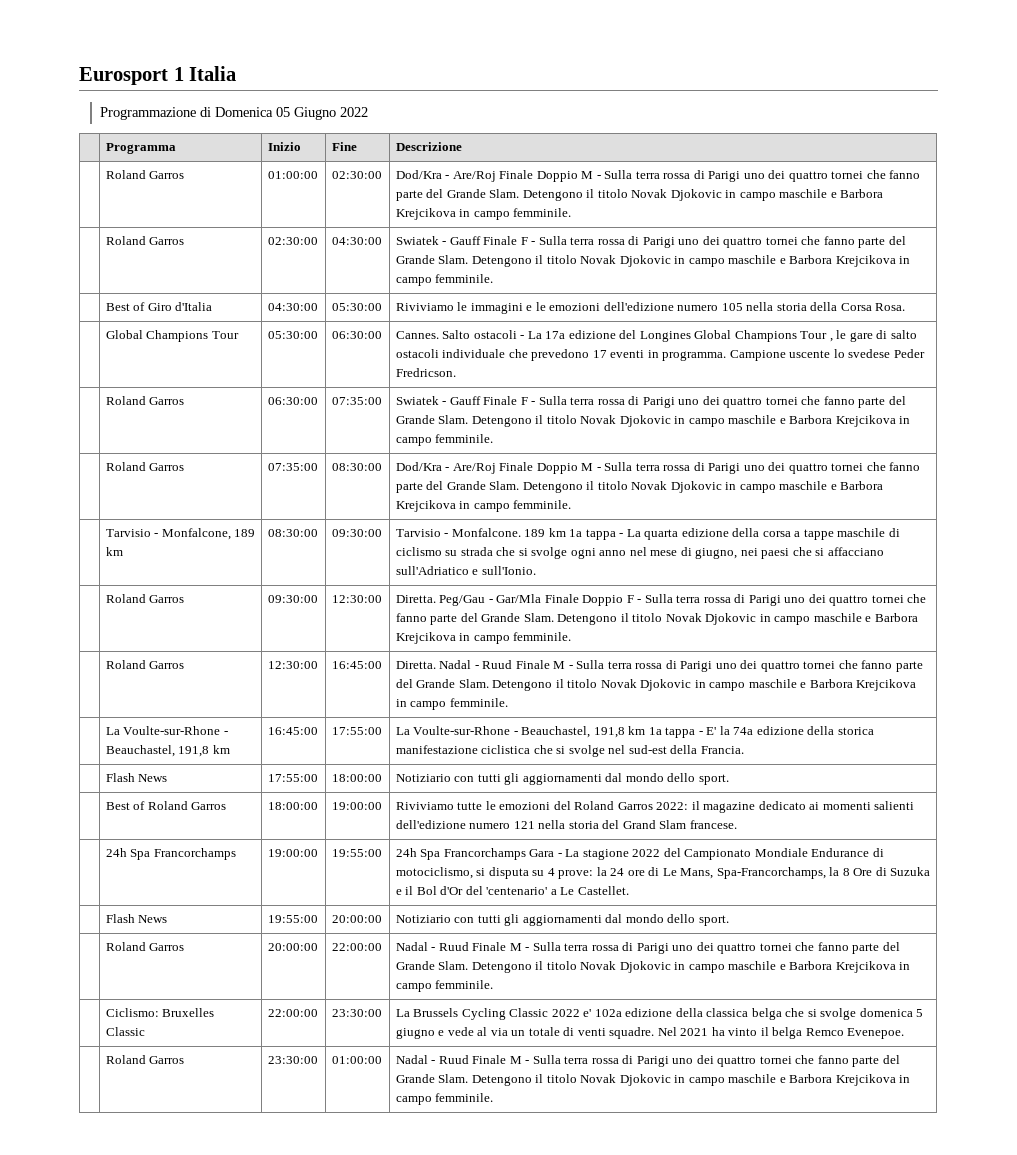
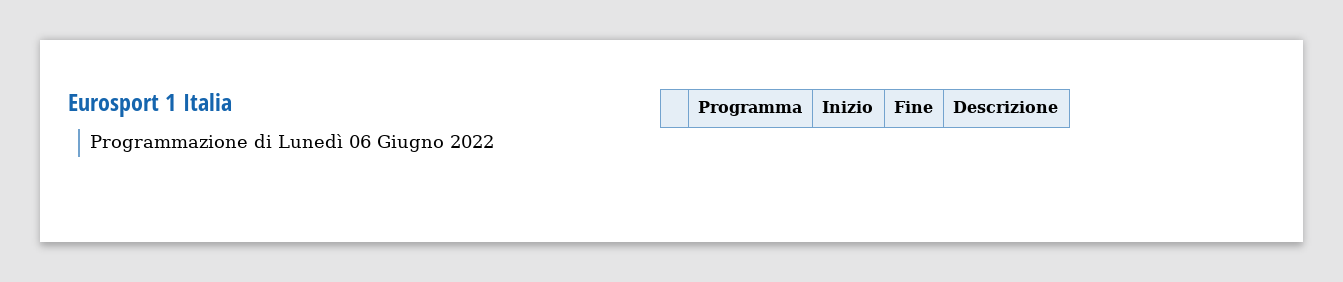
- Programmazione di Domenica 05 Giugno 2022
+ Programmazione di Lunedì 06 Giugno 2022
- | Roland Garros | 01:00:00 | 02:30:00 | Dod/Kra - Are/Roj Finale Doppio M - Sulla terra rossa di Parigi uno dei quattro tornei che fanno parte del Grande Slam. Detengono il titolo Novak Djokovic in campo maschile e Barbora Krejcikova in campo femminile.
- | Roland Garros | 02:30:00 | 04:30:00 | Swiatek - Gauff Finale F - Sulla terra rossa di Parigi uno dei quattro tornei che fanno parte del Grande Slam. Detengono il titolo Novak Djokovic in campo maschile e Barbora Krejcikova in campo femminile.
- | Best of Giro d'Italia | 04:30:00 | 05:30:00 | Riviviamo le immagini e le emozioni dell'edizione numero 105 nella storia della Corsa Rosa.
- | Global Champions Tour | 05:30:00 | 06:30:00 | Cannes. Salto ostacoli - La 17a edizione del Longines Global Champions Tour , le gare di salto ostacoli individuale che prevedono 17 eventi in programma. Campione uscente lo svedese Peder Fredricson.
- | Roland Garros | 06:30:00 | 07:35:00 | Swiatek - Gauff Finale F - Sulla terra rossa di Parigi uno dei quattro tornei che fanno parte del Grande Slam. Detengono il titolo Novak Djokovic in campo maschile e Barbora Krejcikova in campo femminile.
- | Roland Garros | 07:35:00 | 08:30:00 | Dod/Kra - Are/Roj Finale Doppio M - Sulla terra rossa di Parigi uno dei quattro tornei che fanno parte del Grande Slam. Detengono il titolo Novak Djokovic in campo maschile e Barbora Krejcikova in campo femminile.
- | Tarvisio - Monfalcone, 189 km | 08:30:00 | 09:30:00 | Tarvisio - Monfalcone. 189 km 1a tappa - La quarta edizione della corsa a tappe maschile di ciclismo su strada che si svolge ogni anno nel mese di giugno, nei paesi che si affacciano sull'Adriatico e sull'Ionio.
- | Roland Garros | 09:30:00 | 12:30:00 | Diretta. Peg/Gau - Gar/Mla Finale Doppio F - Sulla terra rossa di Parigi uno dei quattro tornei che fanno parte del Grande Slam. Detengono il titolo Novak Djokovic in campo maschile e Barbora Krejcikova in campo femminile.
- | Roland Garros | 12:30:00 | 16:45:00 | Diretta. Nadal - Ruud Finale M - Sulla terra rossa di Parigi uno dei quattro tornei che fanno parte del Grande Slam. Detengono il titolo Novak Djokovic in campo maschile e Barbora Krejcikova in campo femminile.
- | La Voulte-sur-Rhone - Beauchastel, 191,8 km | 16:45:00 | 17:55:00 | La Voulte-sur-Rhone - Beauchastel, 191,8 km 1a tappa - E' la 74a edizione della storica manifestazione ciclistica che si svolge nel sud-est della Francia.
- | Flash News | 17:55:00 | 18:00:00 | Notiziario con tutti gli aggiornamenti dal mondo dello sport.
- | Best of Roland Garros | 18:00:00 | 19:00:00 | Riviviamo tutte le emozioni del Roland Garros 2022: il magazine dedicato ai momenti salienti dell'edizione numero 121 nella storia del Grand Slam francese.
- | 24h Spa Francorchamps | 19:00:00 | 19:55:00 | 24h Spa Francorchamps Gara - La stagione 2022 del Campionato Mondiale Endurance di motociclismo, si disputa su 4 prove: la 24 ore di Le Mans, Spa-Francorchamps, la 8 Ore di Suzuka e il Bol d'Or del 'centenario' a Le Castellet.
- | Flash News | 19:55:00 | 20:00:00 | Notiziario con tutti gli aggiornamenti dal mondo dello sport.
- | Roland Garros | 20:00:00 | 22:00:00 | Nadal - Ruud Finale M - Sulla terra rossa di Parigi uno dei quattro tornei che fanno parte del Grande Slam. Detengono il titolo Novak Djokovic in campo maschile e Barbora Krejcikova in campo femminile.
- | Ciclismo: Bruxelles Classic | 22:00:00 | 23:30:00 | La Brussels Cycling Classic 2022 e' 102a edizione della classica belga che si svolge domenica 5 giugno e vede al via un totale di venti squadre. Nel 2021 ha vinto il belga Remco Evenepoe.
- | Roland Garros | 23:30:00 | 01:00:00 | Nadal - Ruud Finale M - Sulla terra rossa di Parigi uno dei quattro tornei che fanno parte del Grande Slam. Detengono il titolo Novak Djokovic in campo maschile e Barbora Krejcikova in campo femminile.

